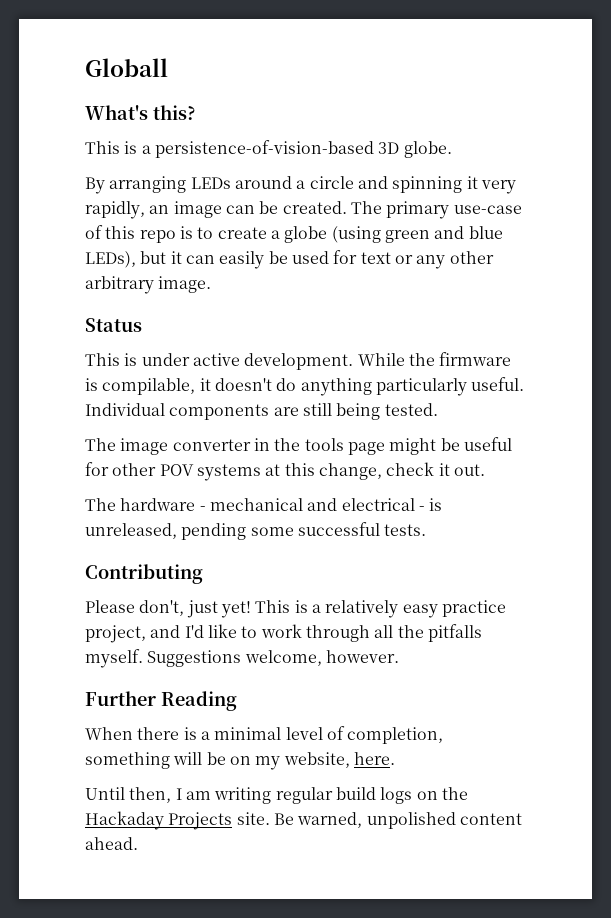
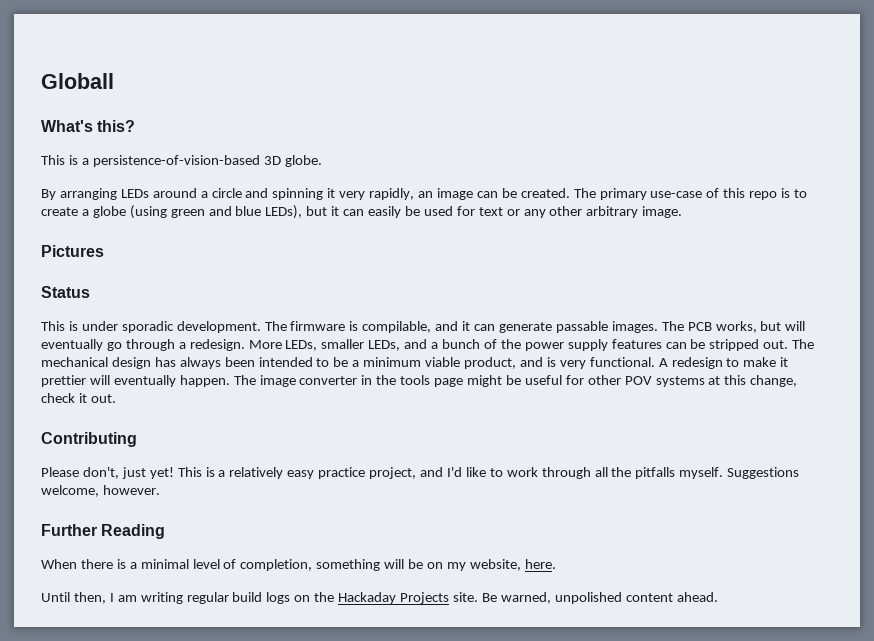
+ Pictures
- This is under active development. While the firmware is compilable, it doesn't do anything particularly useful. Individual components are still being tested.
- The image converter in the tools page might be useful for other POV systems at this change, check it out.
+ This is under sporadic development. The firmware is compilable, and it can generate passable images. The PCB works, but will eventually go through a redesign. More LEDs, smaller LEDs, and a bunch of the power supply features can be stripped out. The mechanical design has always been intended to be a minimum viable product, and is very functional. A redesign to make it prettier will eventually happen. The image converter in the tools page might be useful for other POV systems at this change, check it out.
- The hardware - mechanical and electrical - is unreleased, pending some successful tests.

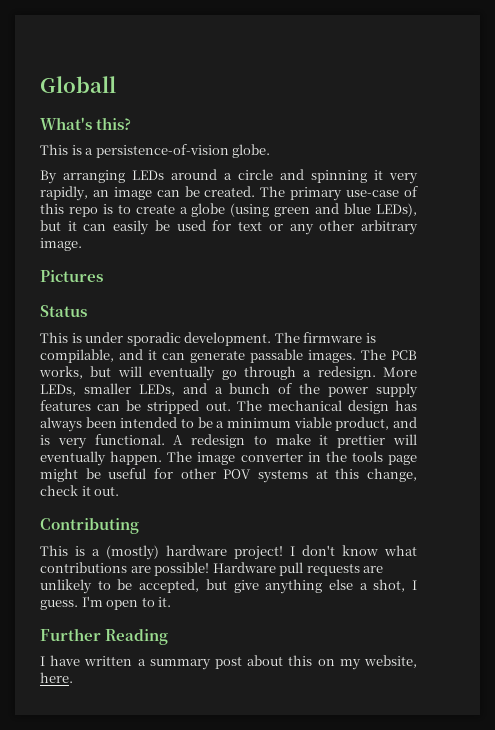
- This is a persistence-of-vision-based 3D globe.
+ This is a persistence-of-vision globe.
- Please don't, just yet! This is a relatively easy practice project, and I'd like to work through all the pitfalls myself. Suggestions welcome, however.
+ This is a (mostly) hardware project! I don't know what contributions are possible! Hardware pull requests are unlikely to be accepted, but give anything else a shot, I guess. I'm open to it.
  Further Reading
- When there is a minimal level of completion, something will be on my website, here.
- Until then, I am writing regular build logs on the Hackaday Projects site. Be warned, unpolished content ahead.
+ I have written a summary post about this on my website, here.

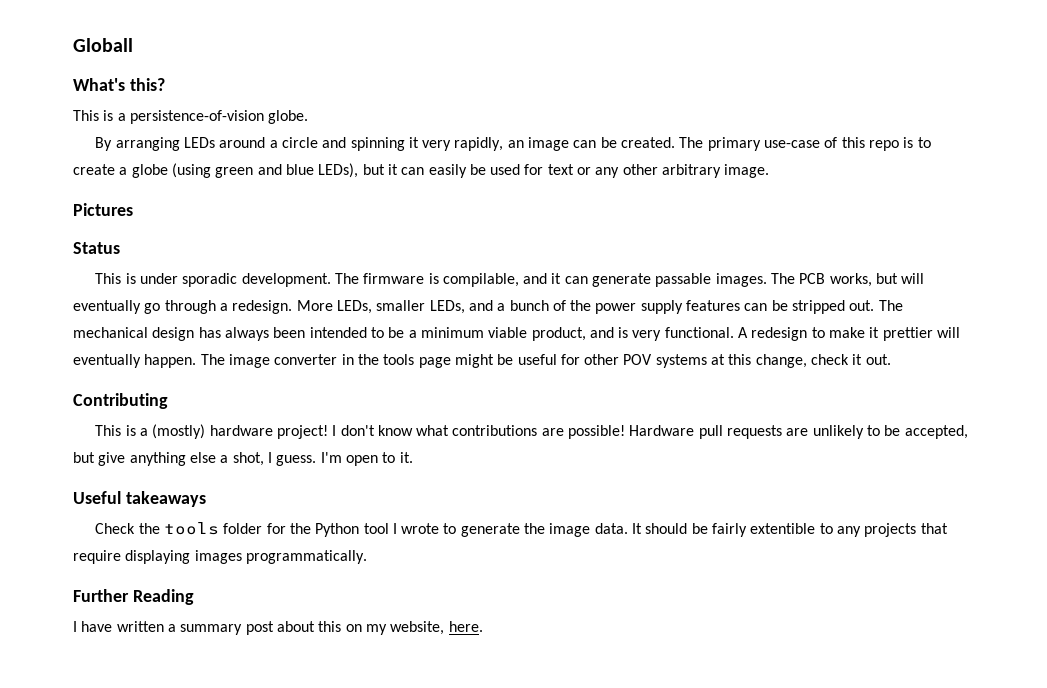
+ Useful takeaways
+ Check the tools folder for the Python tool I wrote to generate the image data. It should be fairly extentible to any projects that require displaying images programmatically.

